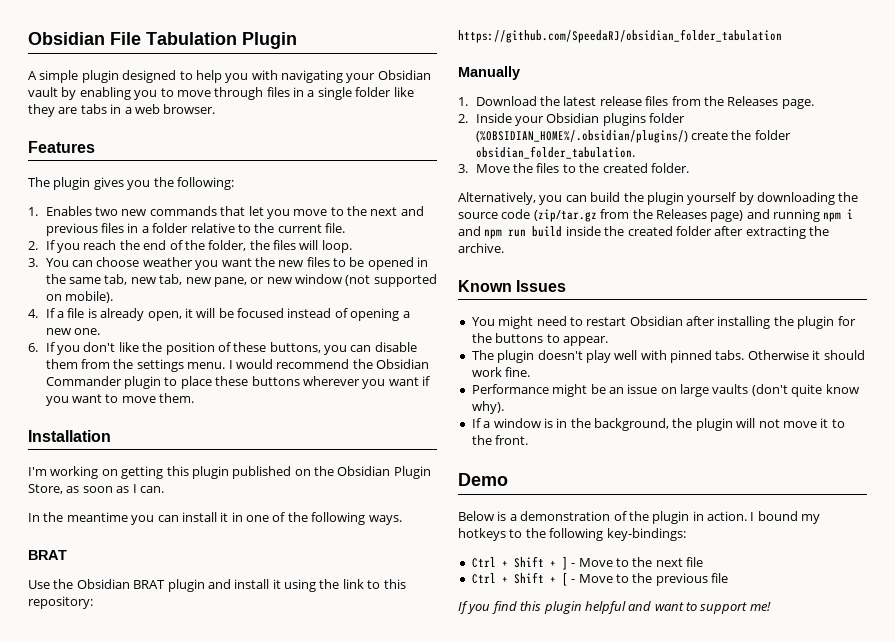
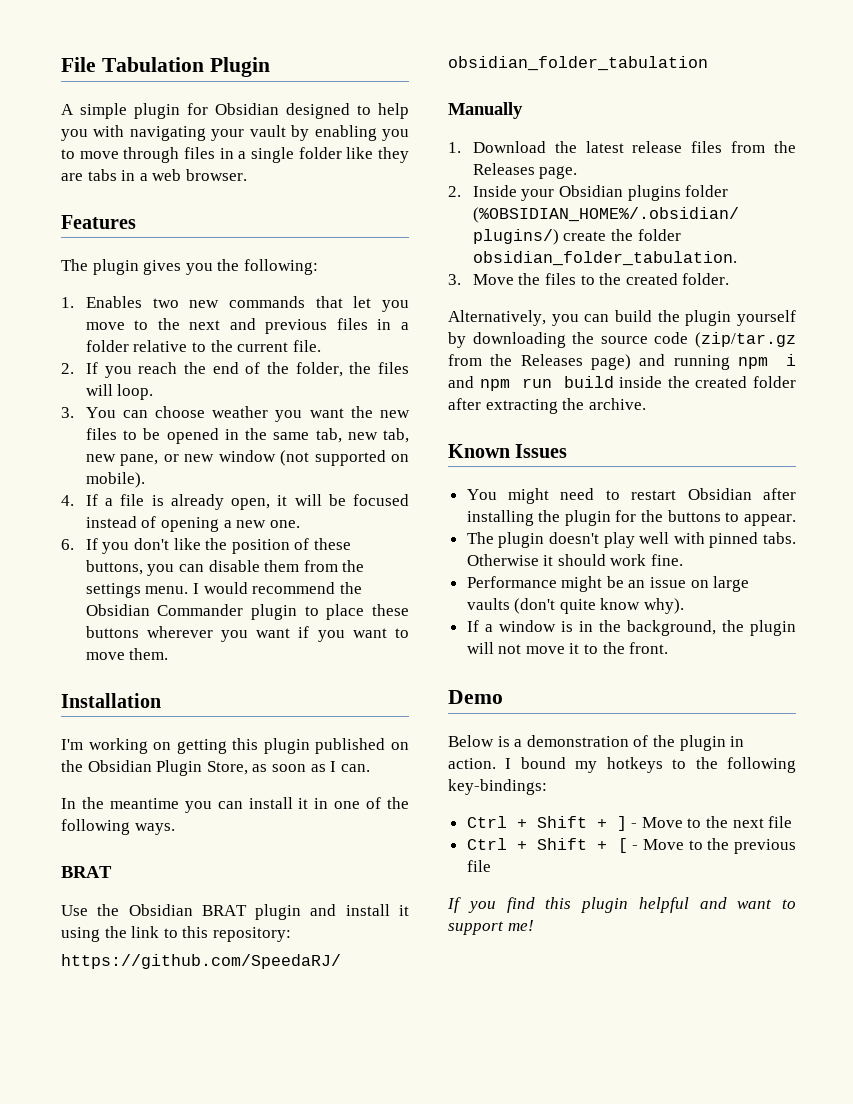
- Obsidian File Tabulation Plugin
+ File Tabulation Plugin
- A simple plugin designed to help you with navigating your Obsidian vault by enabling you to move through files in a single folder like they are tabs in a web browser.
+ A simple plugin for Obsidian designed to help you with navigating your vault by enabling you to move through files in a single folder like they are tabs in a web browser.

